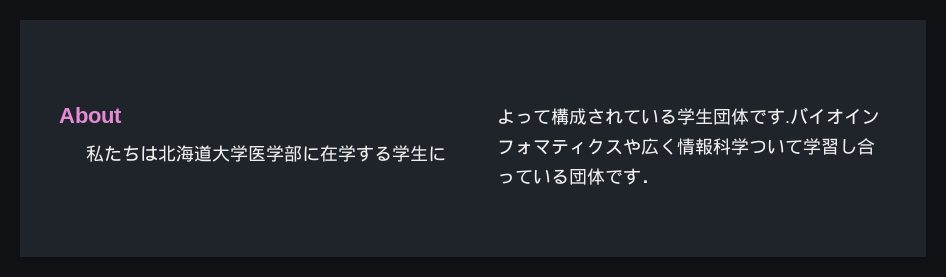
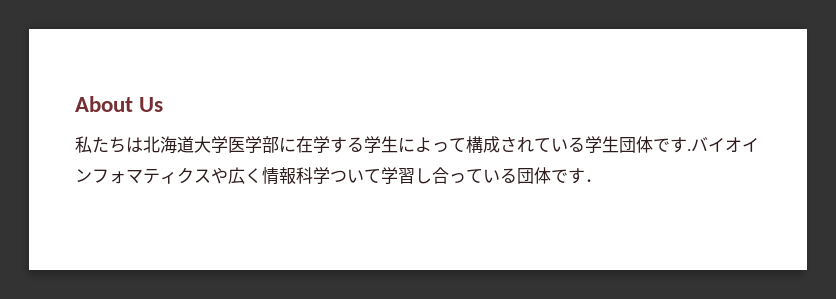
- About
+ About Us

